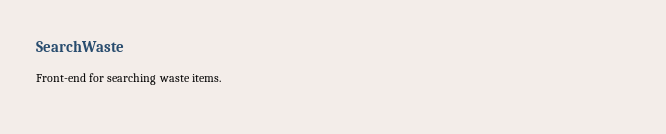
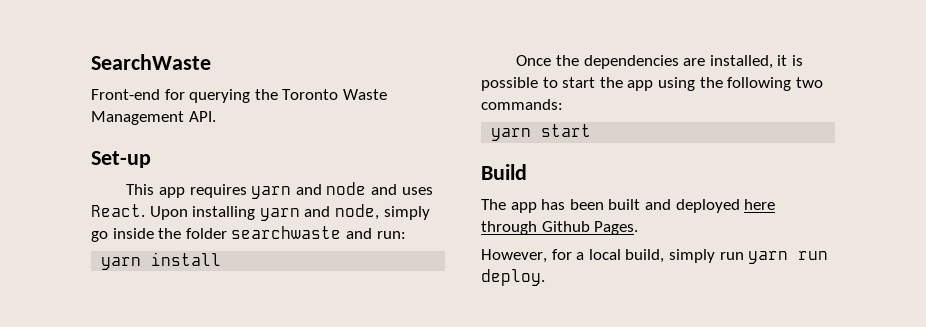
- Front-end for searching waste items.
+ Front-end for querying the Toronto Waste Management API.
+ Set-up
+ This app requires yarn and node and uses React. Upon installing yarn and node, simply go inside the folder searchwaste and run:
+ yarn install
+ Once the dependencies are installed, it is possible to start the app using the following two commands:
+ yarn start
+ Build
+ The app has been built and deployed here through Github Pages.
+ However, for a local build, simply run yarn run deploy.

